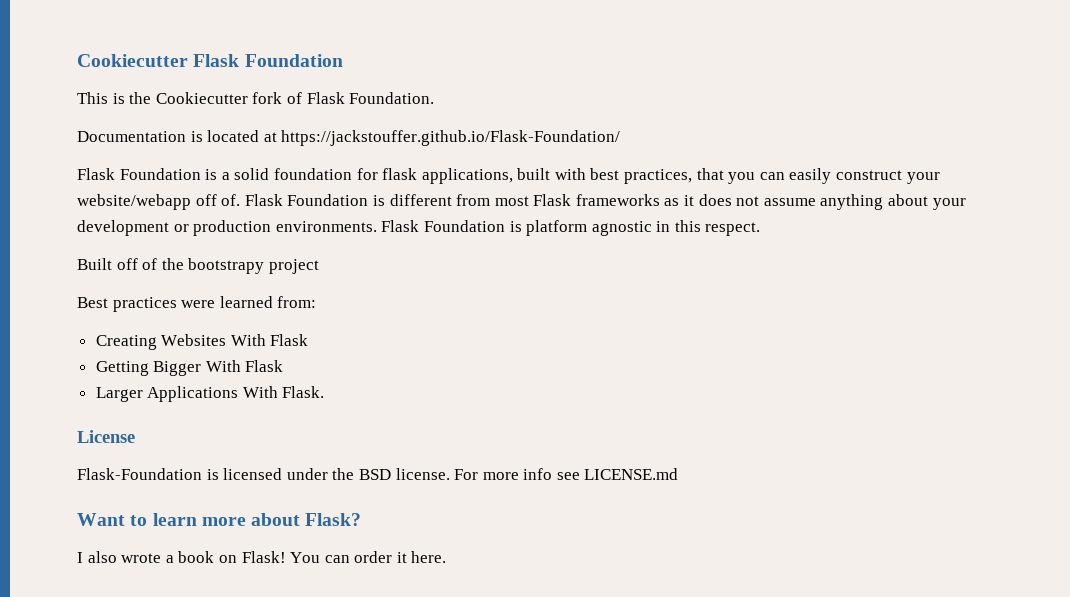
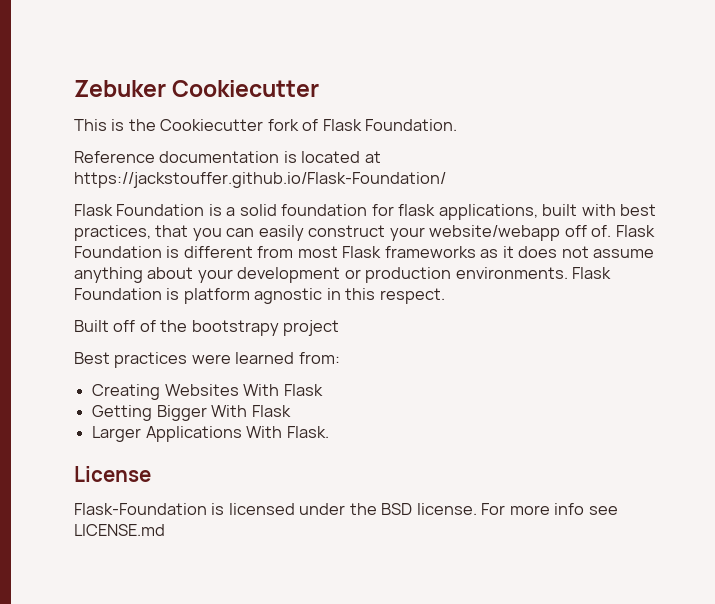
- Cookiecutter Flask Foundation
+ Zebuker Cookiecutter
- Documentation is located at https://jackstouffer.github.io/Flask-Foundation/
+ Reference documentation is located at https://jackstouffer.github.io/Flask-Foundation/
- Want to learn more about Flask?
- I also wrote a book on Flask! You can order it here.

